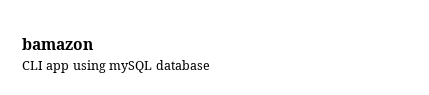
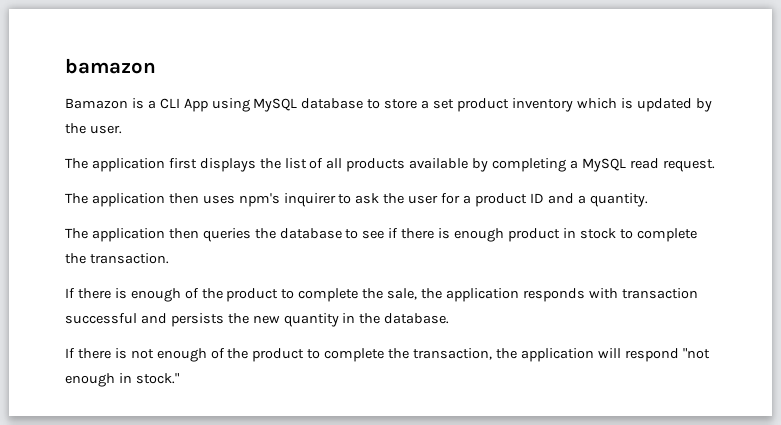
- CLI app using mySQL database
+ Bamazon is a CLI App using MySQL database to store a set product inventory which is updated by the user.
+ The application first displays the list of all products available by completing a MySQL read request.
+ The application then uses npm's inquirer to ask the user for a product ID and a quantity.
+ The application then queries the database to see if there is enough product in stock to complete the transaction.
+ If there is enough of the product to complete the sale, the application responds with transaction successful and persists the new quantity in the database.
+ If there is not enough of the product to complete the transaction, the application will respond "not enough in stock."

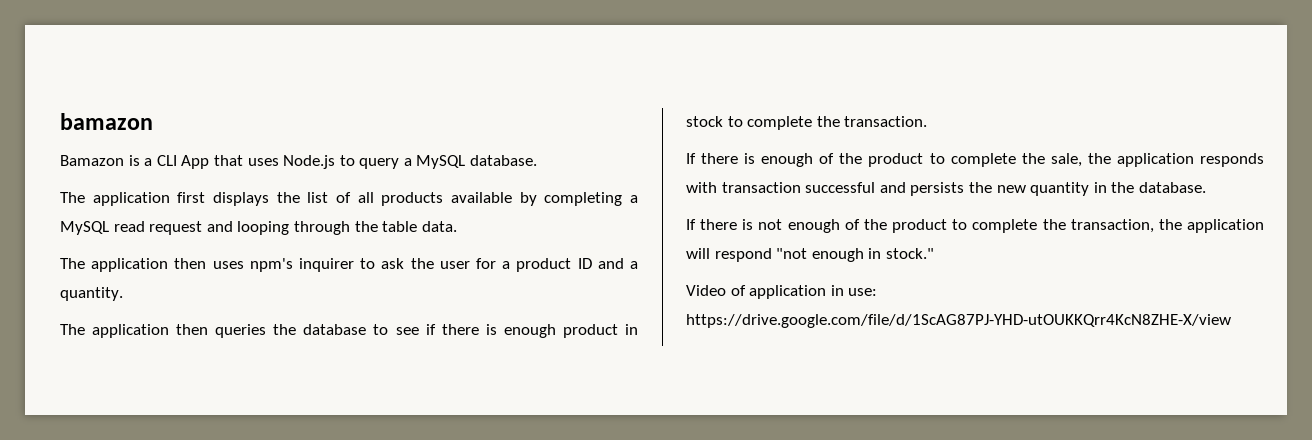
- Bamazon is a CLI App using MySQL database to store a set product inventory which is updated by the user.
+ Bamazon is a CLI App that uses Node.js to query a MySQL database.
- The application first displays the list of all products available by completing a MySQL read request.
+ The application first displays the list of all products available by completing a MySQL read request and looping through the table data.
+ Video of application in use: https://drive.google.com/file/d/1ScAG87PJ-YHD-utOUKKQrr4KcN8ZHE-X/view

